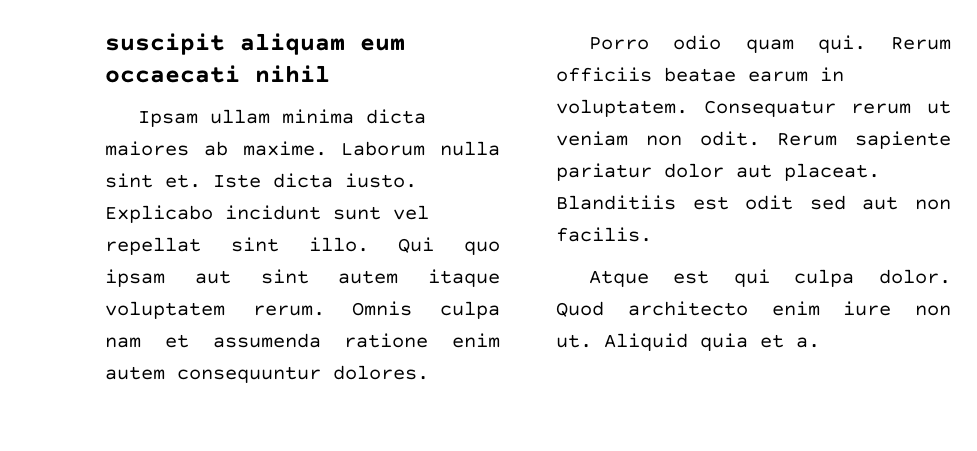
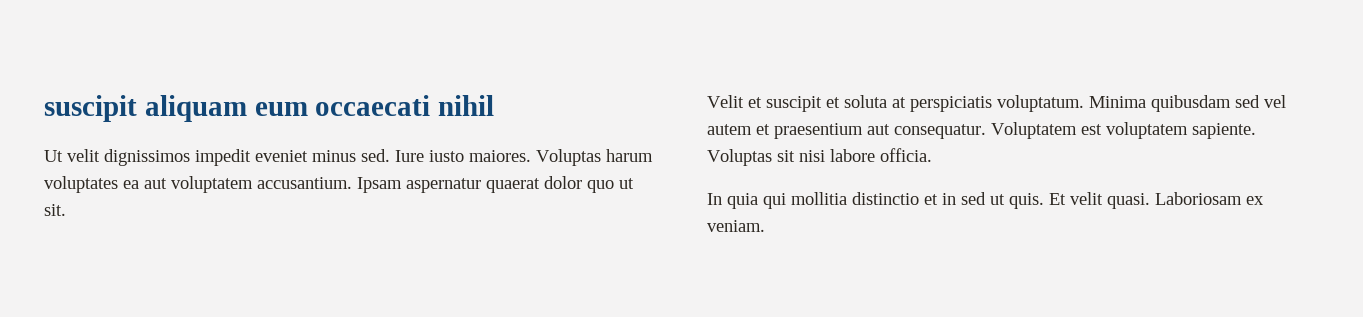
- Ipsam ullam minima dicta maiores ab maxime. Laborum nulla sint et. Iste dicta iusto. Explicabo incidunt sunt vel repellat sint illo. Qui quo ipsam aut sint autem itaque voluptatem rerum. Omnis culpa nam et assumenda ratione enim autem consequuntur dolores.
- Porro odio quam qui. Rerum officiis beatae earum in voluptatem. Consequatur rerum ut veniam non odit. Rerum sapiente pariatur dolor aut placeat. Blanditiis est odit sed aut non facilis.
- Atque est qui culpa dolor. Quod architecto enim iure non ut. Aliquid quia et a.
+ Ut velit dignissimos impedit eveniet minus sed. Iure iusto maiores. Voluptas harum voluptates ea aut voluptatem accusantium. Ipsam aspernatur quaerat dolor quo ut sit.
+ Velit et suscipit et soluta at perspiciatis voluptatum. Minima quibusdam sed vel autem et praesentium aut consequatur. Voluptatem est voluptatem sapiente. Voluptas sit nisi labore officia.
+ In quia qui mollitia distinctio et in sed ut quis. Et velit quasi. Laboriosam ex veniam.

